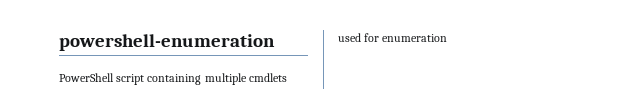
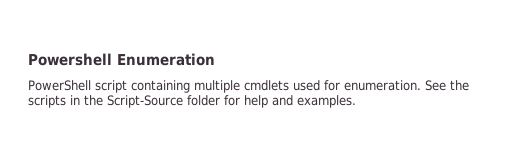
- powershell-enumeration
+ Powershell Enumeration
- PowerShell script containing multiple cmdlets used for enumeration
+ PowerShell script containing multiple cmdlets used for enumeration. See the scripts in the Script-Source folder for help and examples.

